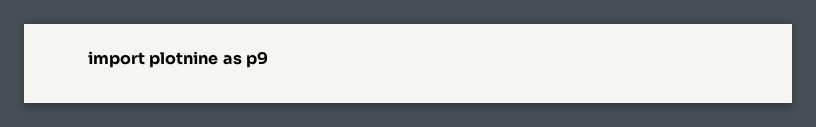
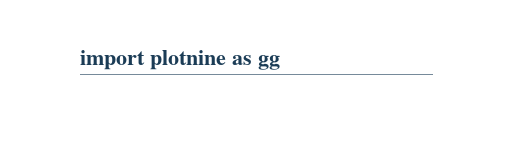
- import plotnine as p9
+ import plotnine as gg

